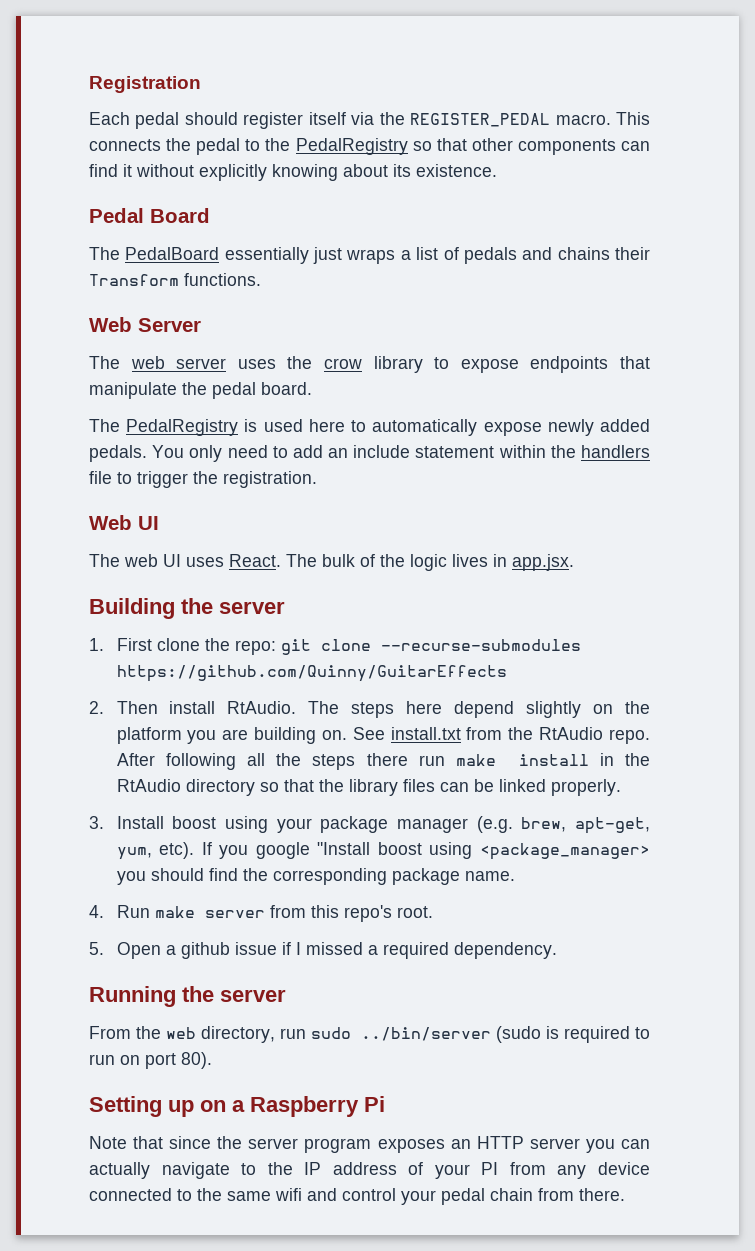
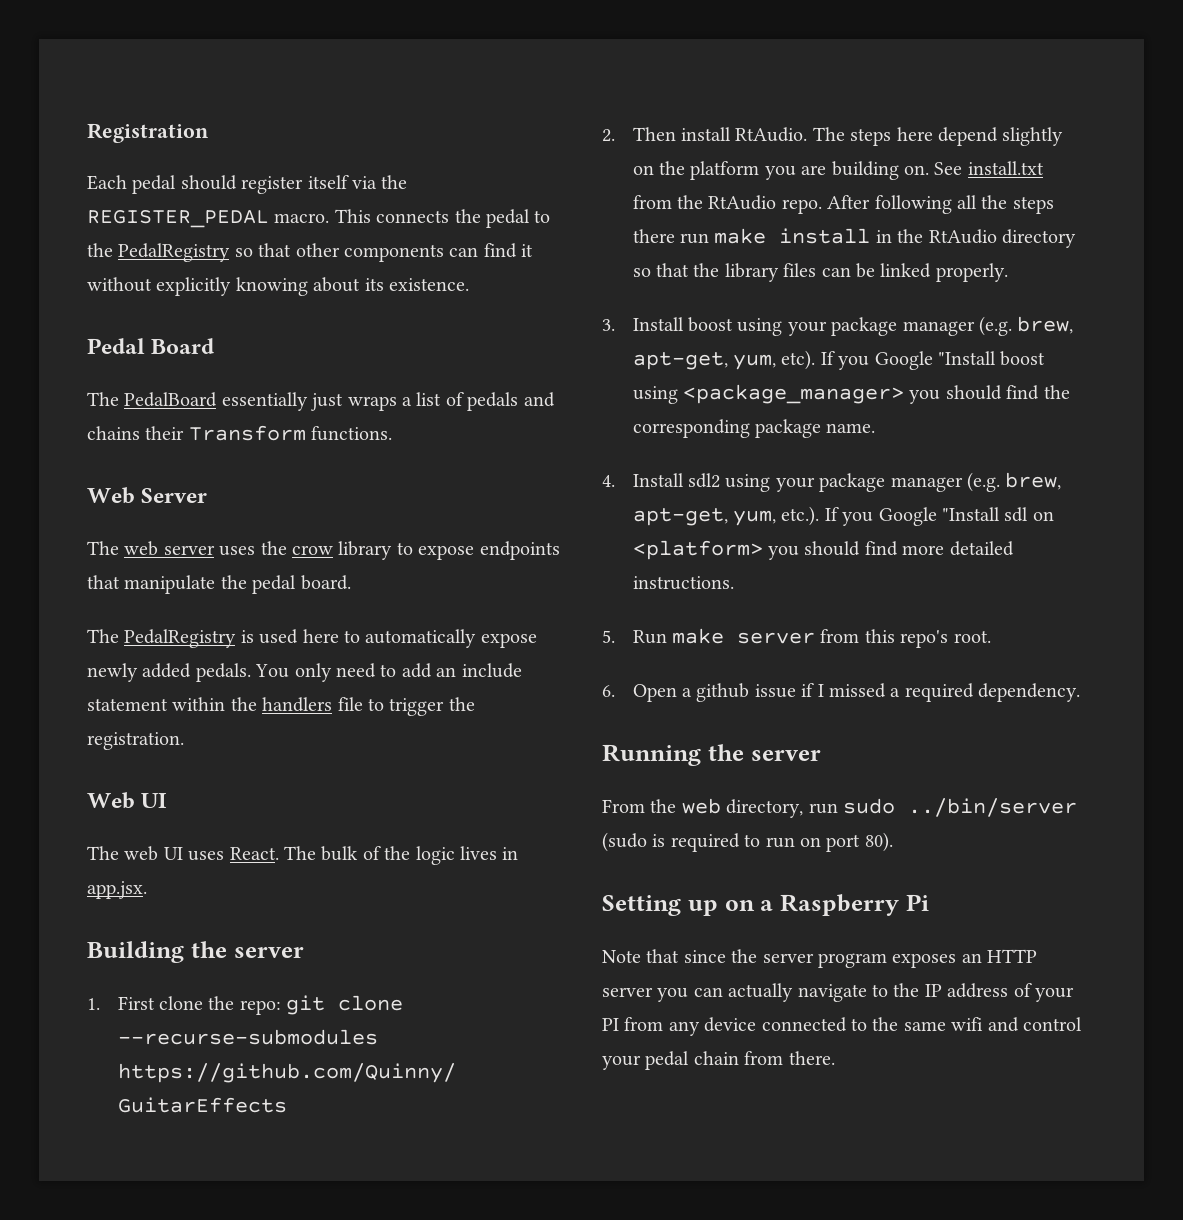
- If you google "Install boost using <package_manager> you should find the corresponding package name.
+ If you Google "Install boost using <package_manager> you should find the corresponding package name.
- 4. Run make server from this repo's root.
+ 4. Install sdl2 using your package manager (e.g. brew, apt-get, yum, etc.). If you Google "Install sdl on <platform> you should find more detailed instructions.
+ 5. Run make server from this repo's root.
- 5. Open a github issue if I missed a required dependency.
+ 6. Open a github issue if I missed a required dependency.

